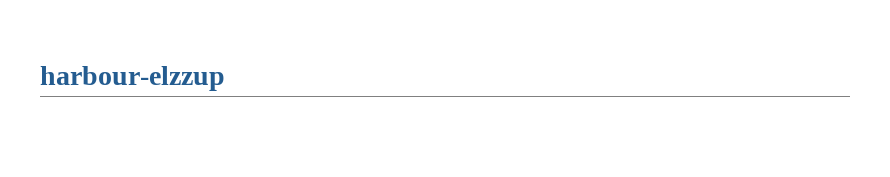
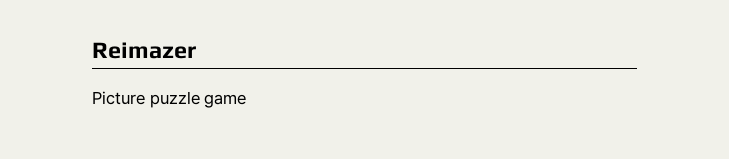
- harbour-elzzup
+ Reimazer
+ Picture puzzle game

